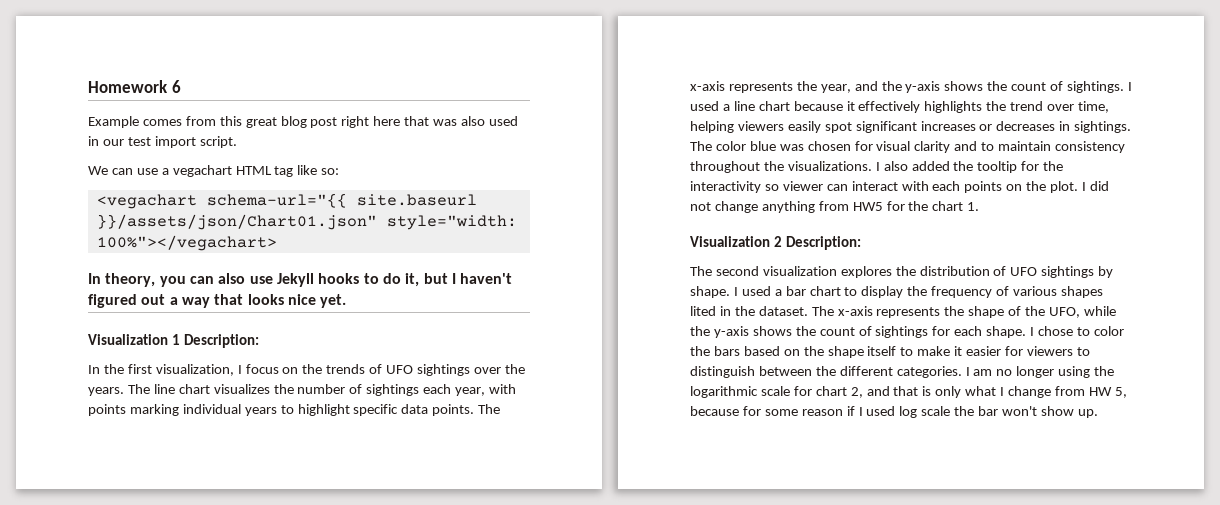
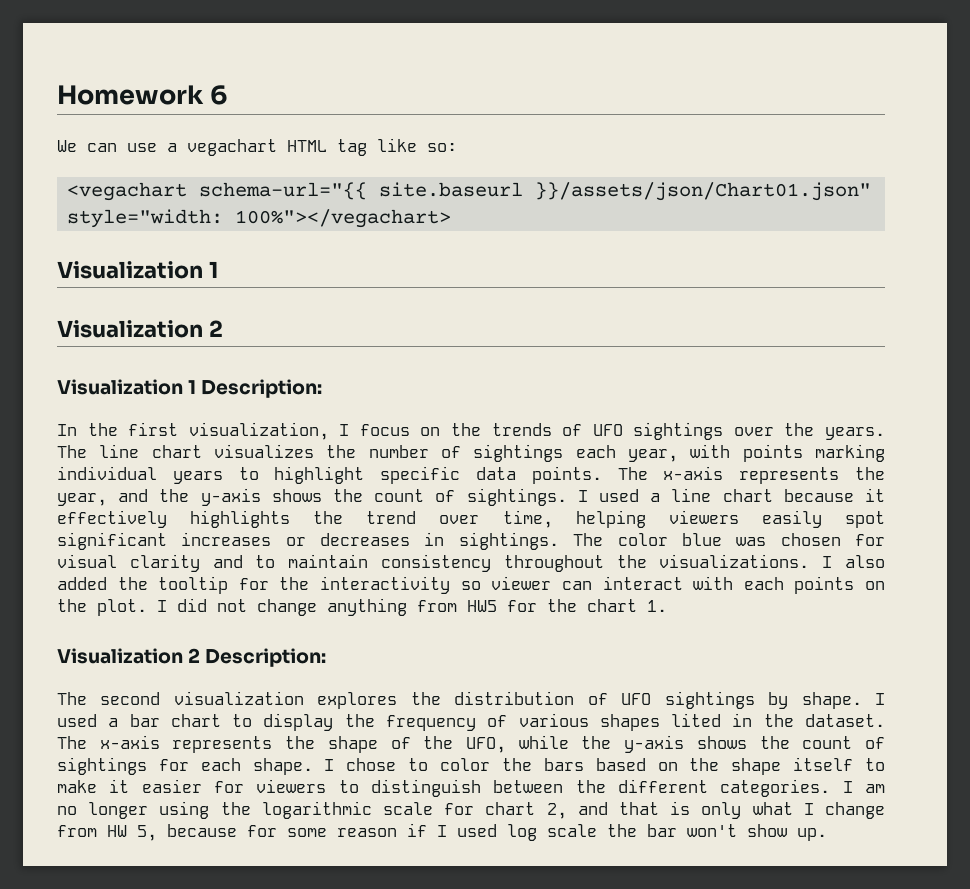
- Example comes from this great blog post right here that was also used in our test import script.
  <vegachart schema-url="{{ site.baseurl }}/assets/json/Chart01.json" style="width: 100%"></vegachart>
- In theory, you can also use Jekyll hooks to do it, but I haven't figured out a way that looks nice yet.
+ Visualization 1
+ Visualization 2

